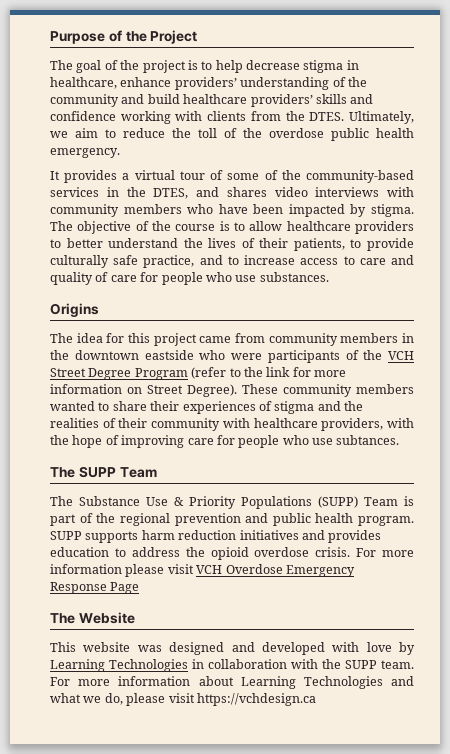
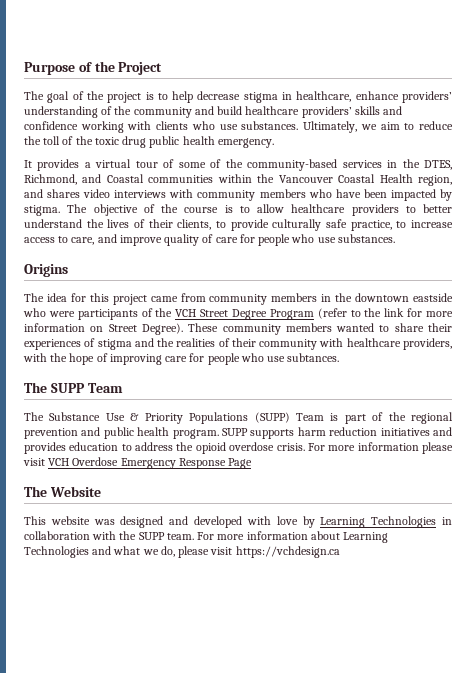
- The goal of the project is to help decrease stigma in healthcare, enhance providers’ understanding of the community and build healthcare providers’ skills and confidence working with clients from the DTES.
+ The goal of the project is to help decrease stigma in healthcare, enhance providers’ understanding of the community and build healthcare providers’ skills and confidence working with clients who use substances.
- Ultimately, we aim to reduce the toll of the overdose public health emergency.
+ Ultimately, we aim to reduce the toll of the toxic drug public health emergency.
- It provides a virtual tour of some of the community-based services in the DTES, and shares video interviews with community members who have been impacted by stigma.
+ It provides a virtual tour of some of the community-based services in the DTES, Richmond, and Coastal communities within the Vancouver Coastal Health region, and shares video interviews with community members who have been impacted by stigma.
- The objective of the course is to allow healthcare providers to better understand the lives of their patients, to provide culturally safe practice, and to increase access to care and quality of care for people who use substances.
+ The objective of the course is to allow healthcare providers to better understand the lives of their clients, to provide culturally safe practice, to increase access to care, and improve quality of care for people who use substances.

